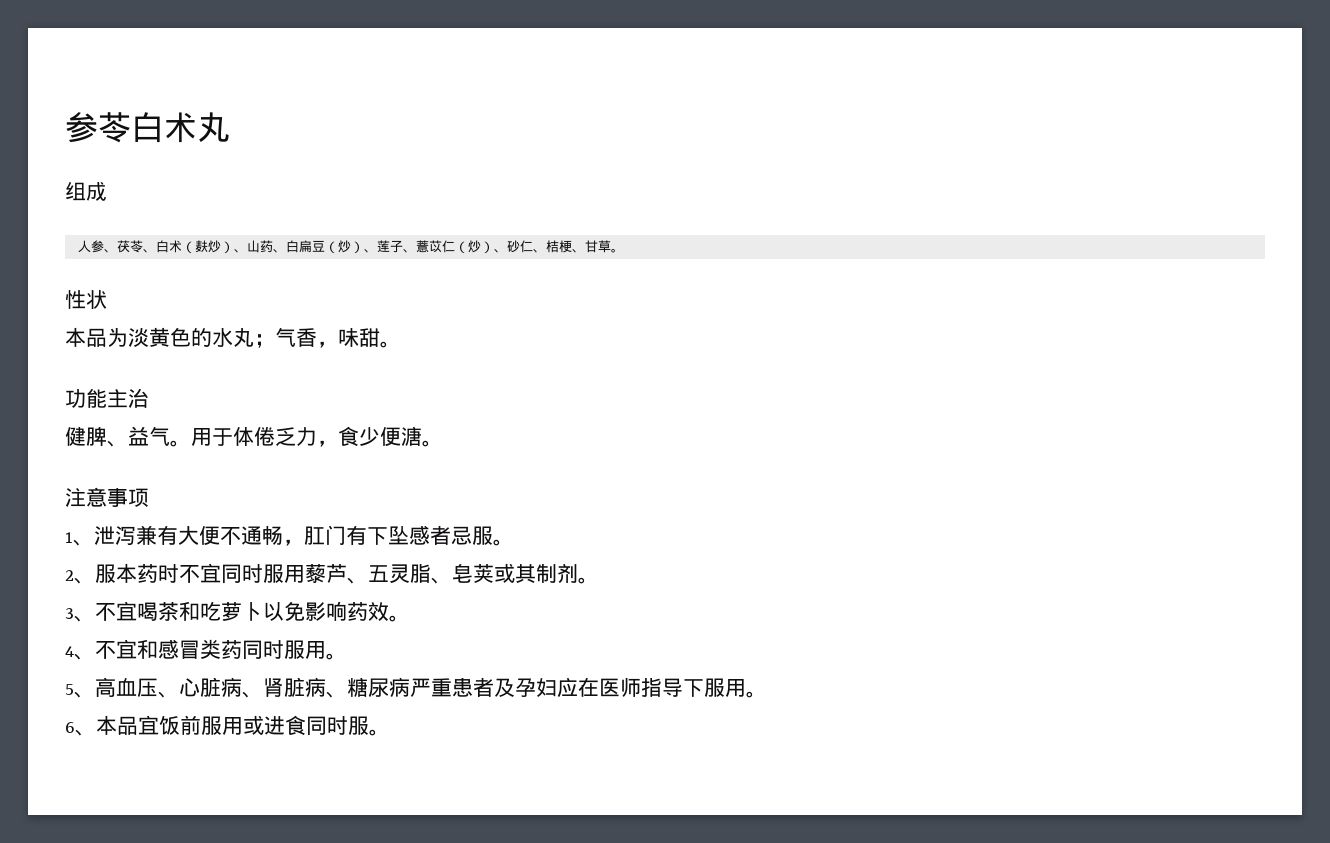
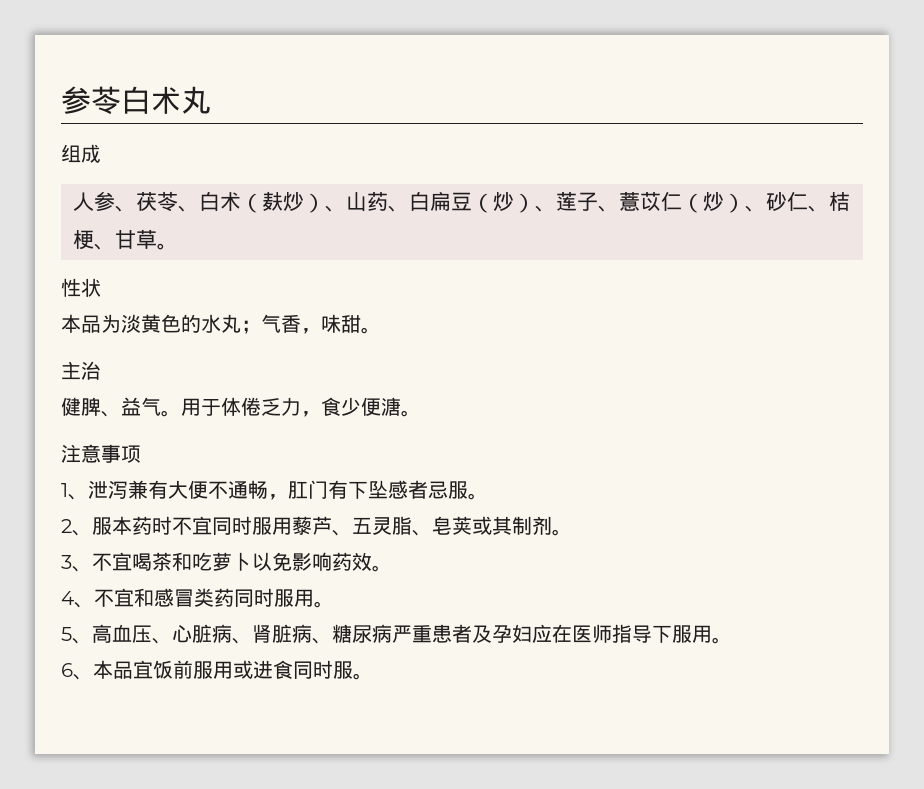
- 功能主治
+ 主治

